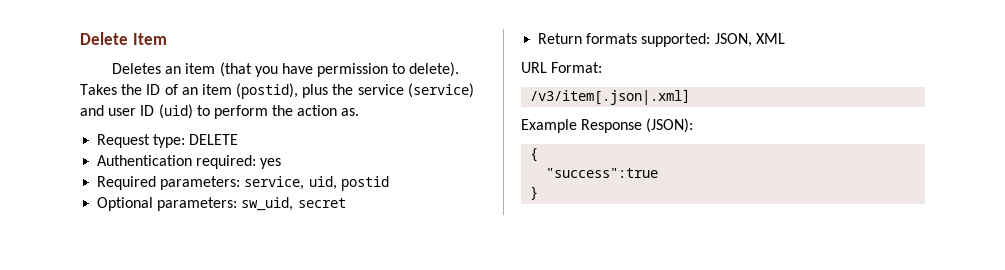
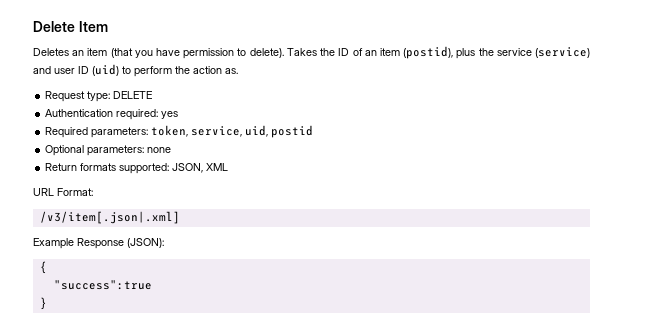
- Required parameters: service, uid, postid
+ Required parameters: token, service, uid, postid
- Optional parameters: sw_uid, secret
+ Optional parameters: none

